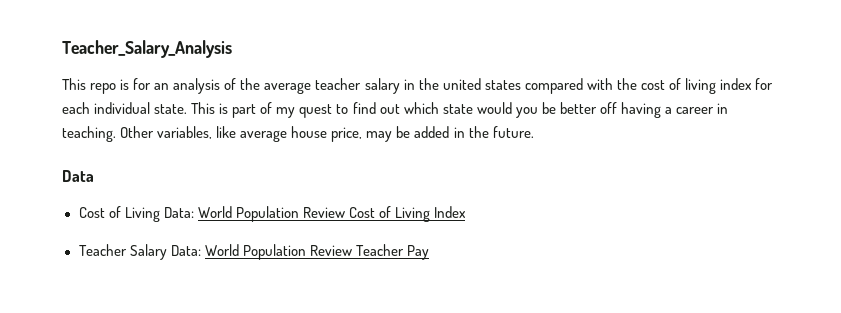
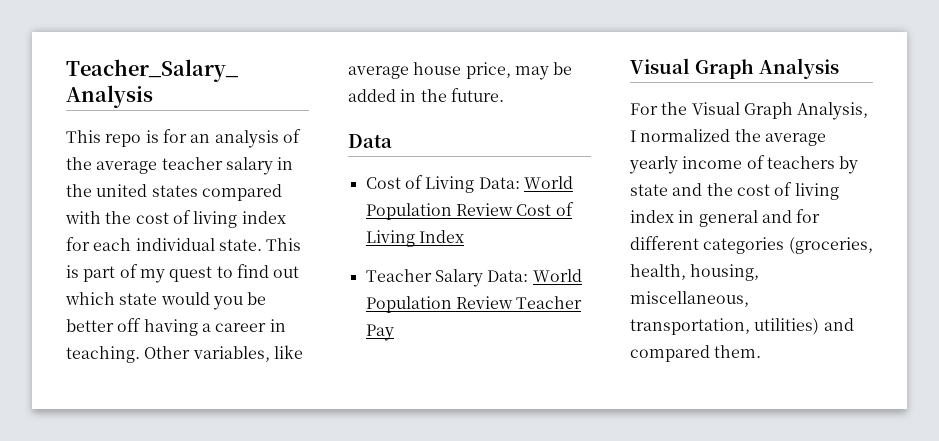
+ Visual Graph Analysis
+ For the Visual Graph Analysis, I normalized the average yearly income of teachers by state and the cost of living index in general and for different categories (groceries, health, housing, miscellaneous, transportation, utilities) and compared them.

